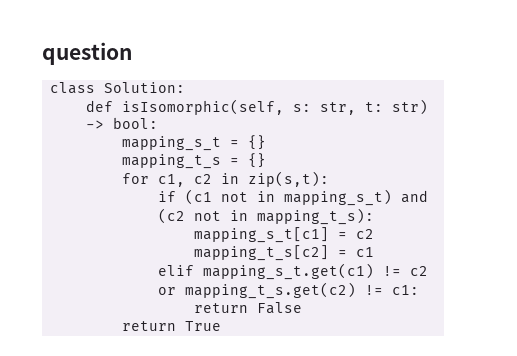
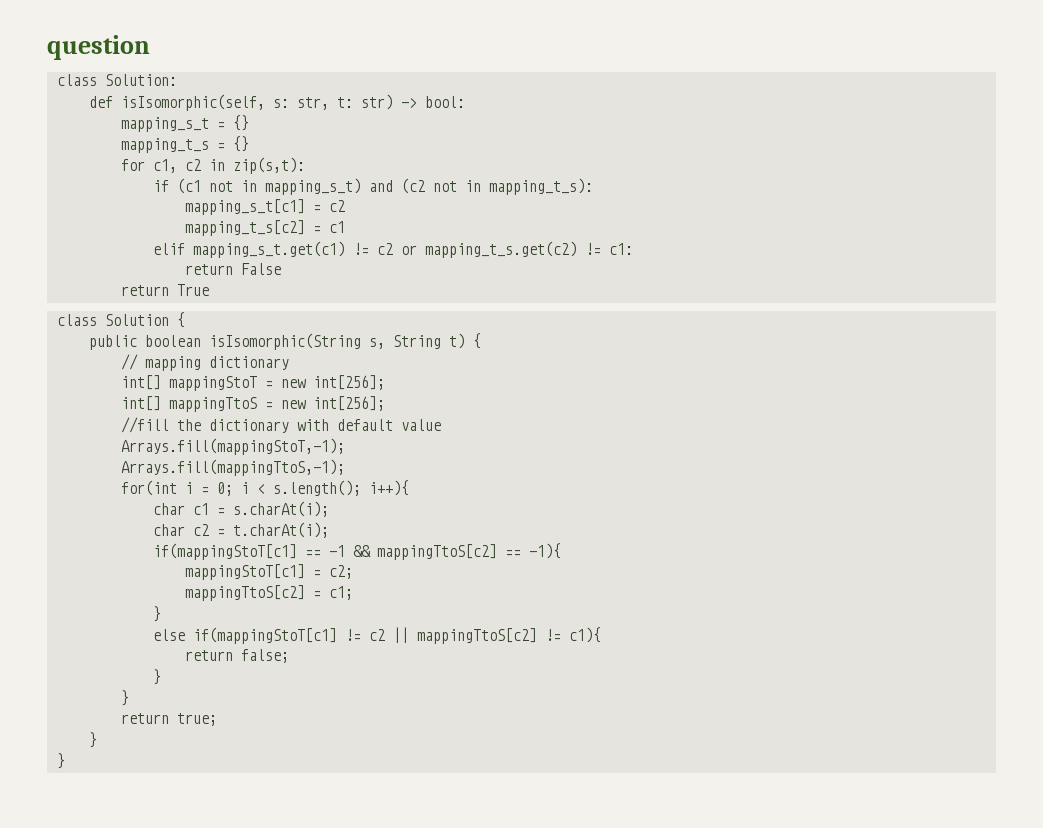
+ class Solution {
+ public boolean isIsomorphic(String s, String t) {
+ // mapping dictionary
+ int[] mappingStoT = new int[256];
+ int[] mappingTtoS = new int[256];
+ //fill the dictionary with default value
+ Arrays.fill(mappingStoT,-1);
+ Arrays.fill(mappingTtoS,-1);
+ for(int i = 0; i < s.length(); i++){
+ char c1 = s.charAt(i);
+ char c2 = t.charAt(i);
+ if(mappingStoT[c1] == -1 && mappingTtoS[c2] == -1){
+ mappingStoT[c1] = c2;
+ mappingTtoS[c2] = c1;
+ }
+ else if(mappingStoT[c1] != c2 || mappingTtoS[c2] != c1){
+ return false;
+ }
+ }
+ return true;
+ }
+ }

